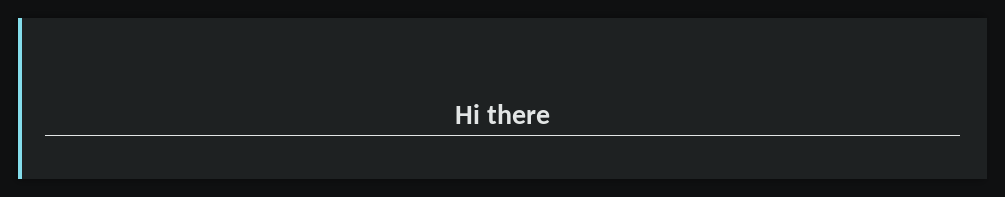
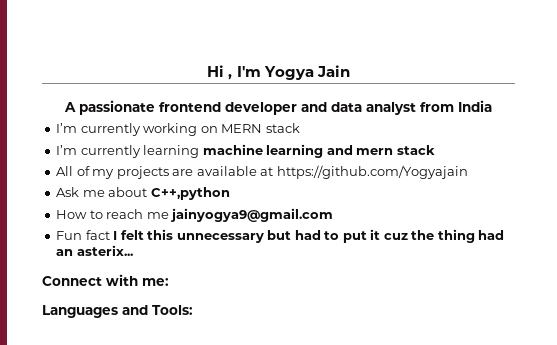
- Hi there
+ Hi , I'm Yogya Jain
+ A passionate frontend developer and data analyst from India
+ I’m currently working on MERN stack
+ I’m currently learning machine learning and mern stack
+ All of my projects are available at https://github.com/Yogyajain
+ Ask me about C++,python
+ How to reach me jainyogya9@gmail.com
+ Fun fact I felt this unnecessary but had to put it cuz the thing had an asterix...
+ Connect with me:
+ Languages and Tools:

